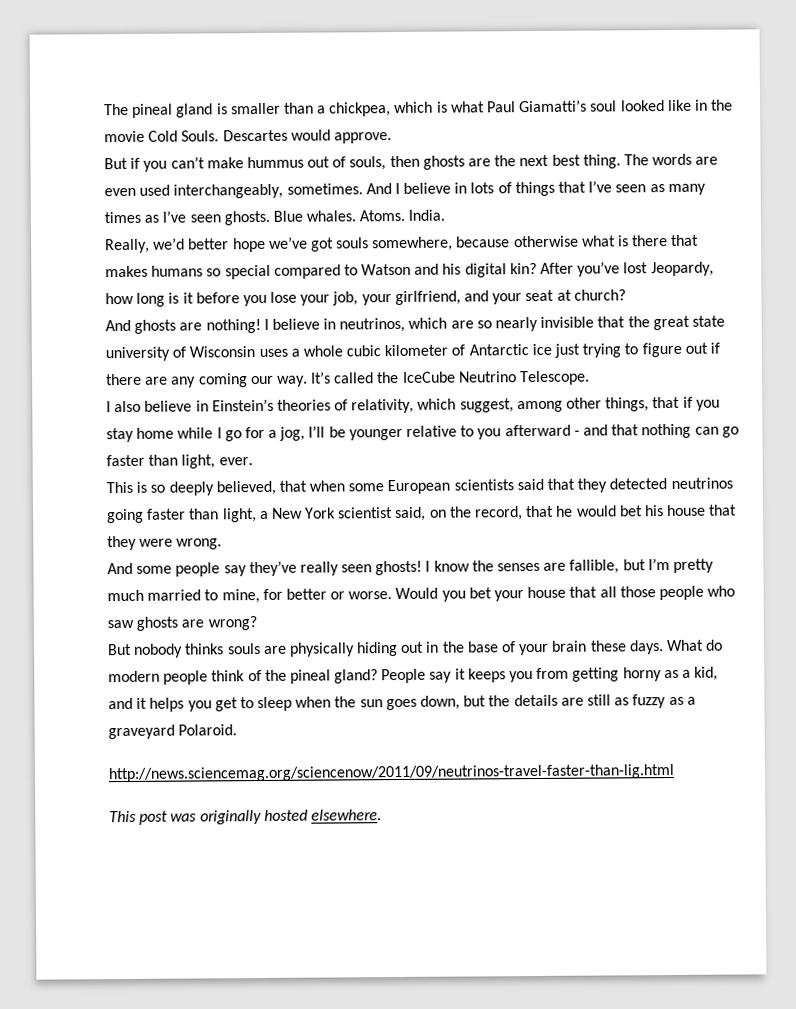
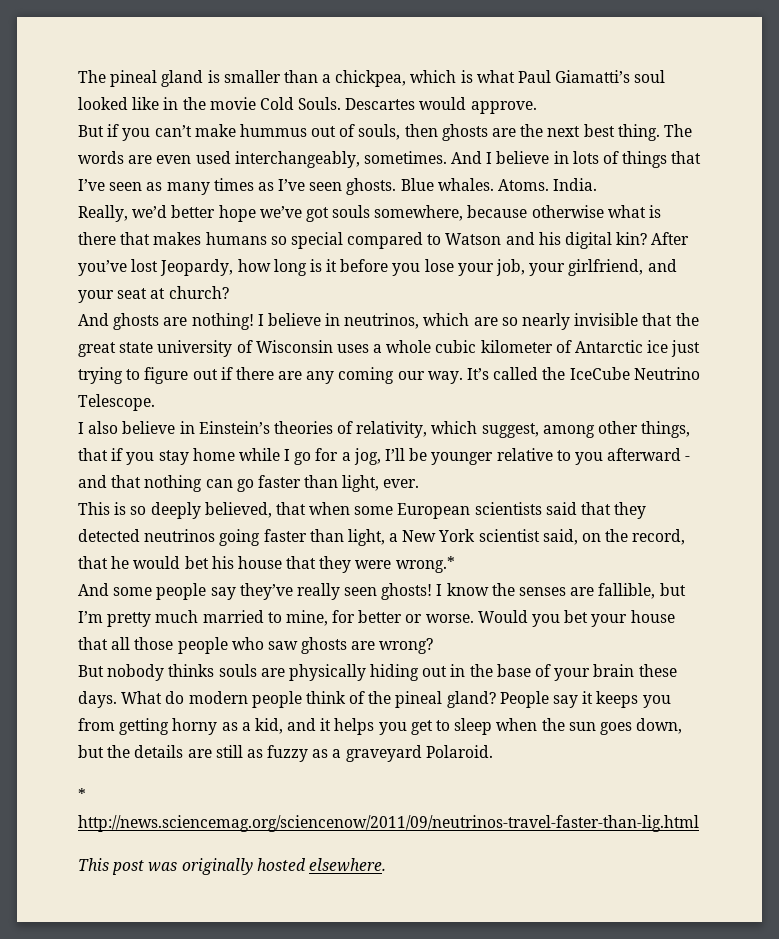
- This is so deeply believed, that when some European scientists said that they detected neutrinos going faster than light, a New York scientist said, on the record, that he would bet his house that they were wrong.
+ This is so deeply believed, that when some European scientists said that they detected neutrinos going faster than light, a New York scientist said, on the record, that he would bet his house that they were wrong.*
- http://news.sciencemag.org/sciencenow/2011/09/neutrinos-travel-faster-than-lig.html
+ * http://news.sciencemag.org/sciencenow/2011/09/neutrinos-travel-faster-than-lig.html

